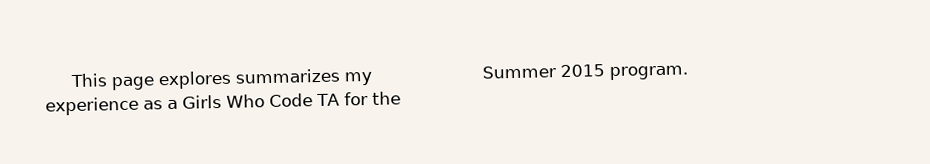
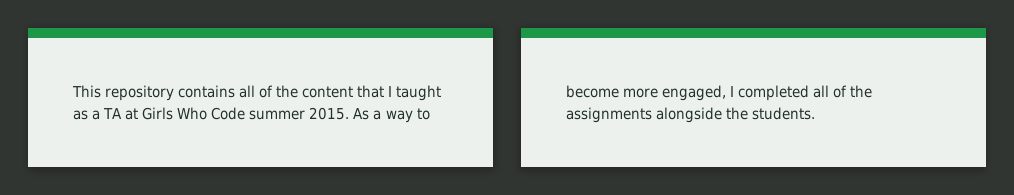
- This page explores summarizes my experience as a Girls Who Code TA for the Summer 2015 program.
+ This repository contains all of the content that I taught as a TA at Girls Who Code summer 2015. As a way to become more engaged, I completed all of the assignments alongside the students.

